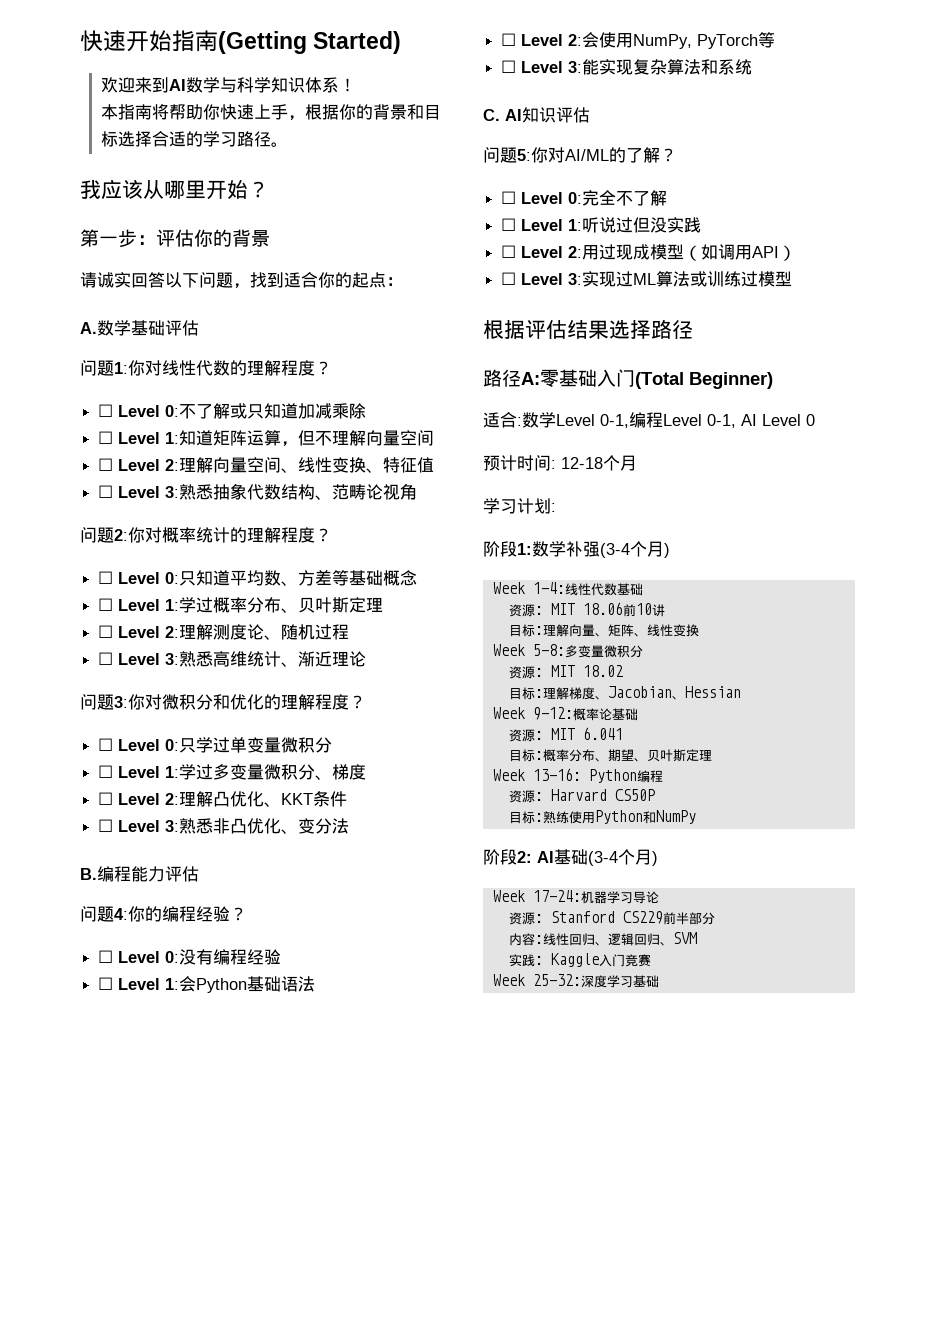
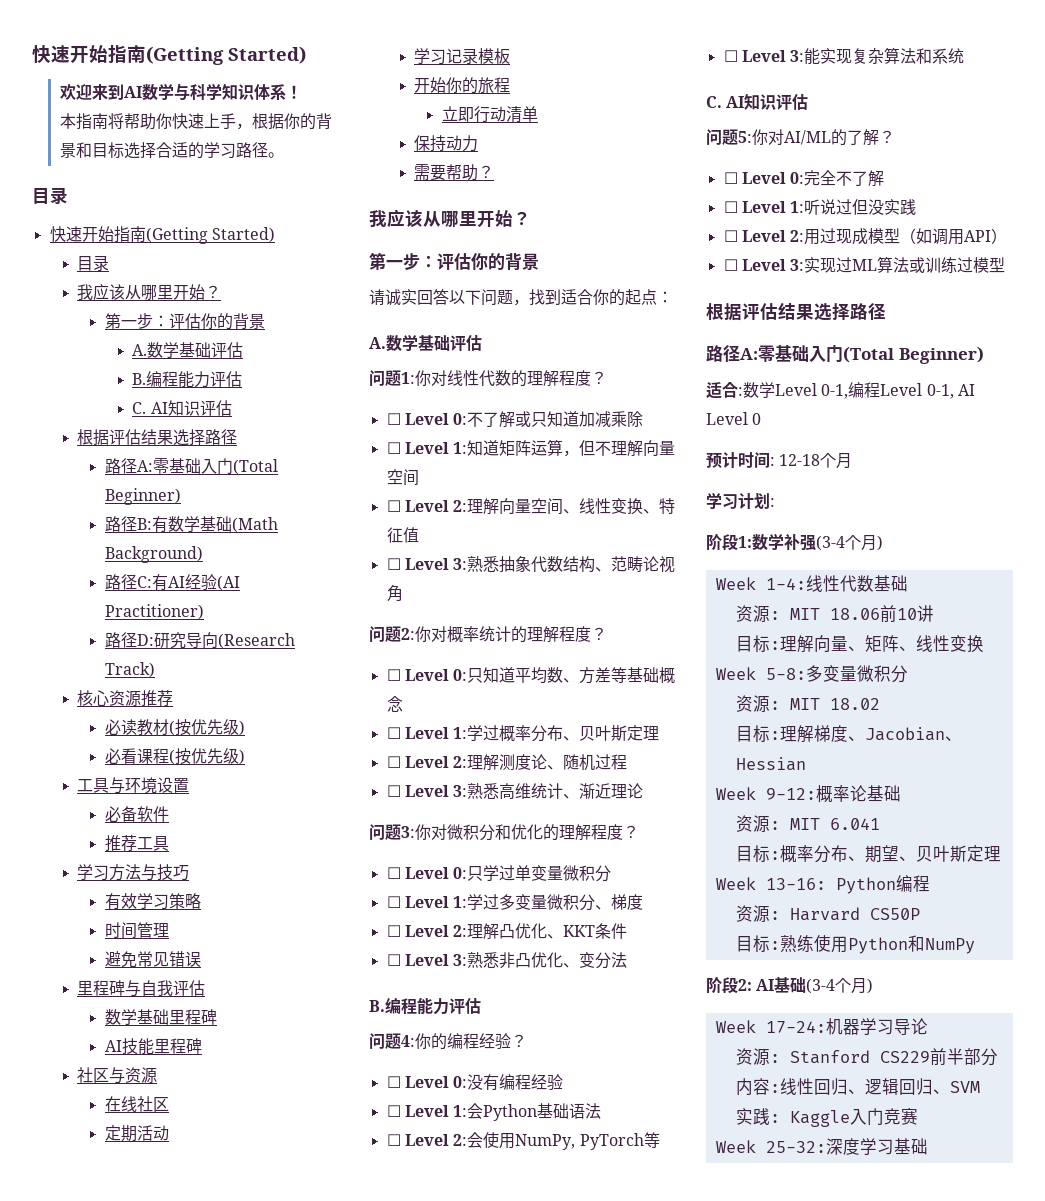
  本指南将帮助你快速上手，根据你的背景和目标选择合适的学习路径。
+ 目录
+ 快速开始指南(Getting Started)
+ 目录
+ 我应该从哪里开始？
+ 第一步：评估你的背景
+ A.数学基础评估
+ B.编程能力评估
+ C. AI知识评估
+ 根据评估结果选择路径
+ 路径A:零基础入门(Total Beginner)
+ 路径B:有数学基础(Math Background)
+ 路径C:有AI经验(AI Practitioner)
+ 路径D:研究导向(Research Track)
+ 核心资源推荐
+ 必读教材(按优先级)
+ 必看课程(按优先级)
+ 工具与环境设置
+ 必备软件
+ 推荐工具
+ 学习方法与技巧
+ 有效学习策略
+ 时间管理
+ 避免常见错误
+ 里程碑与自我评估
+ 数学基础里程碑
+ AI技能里程碑
+ 社区与资源
+ 在线社区
+ 定期活动
+ 学习记录模板
+ 开始你的旅程
+ 立即行动清单
+ 保持动力
+ 需要帮助？

